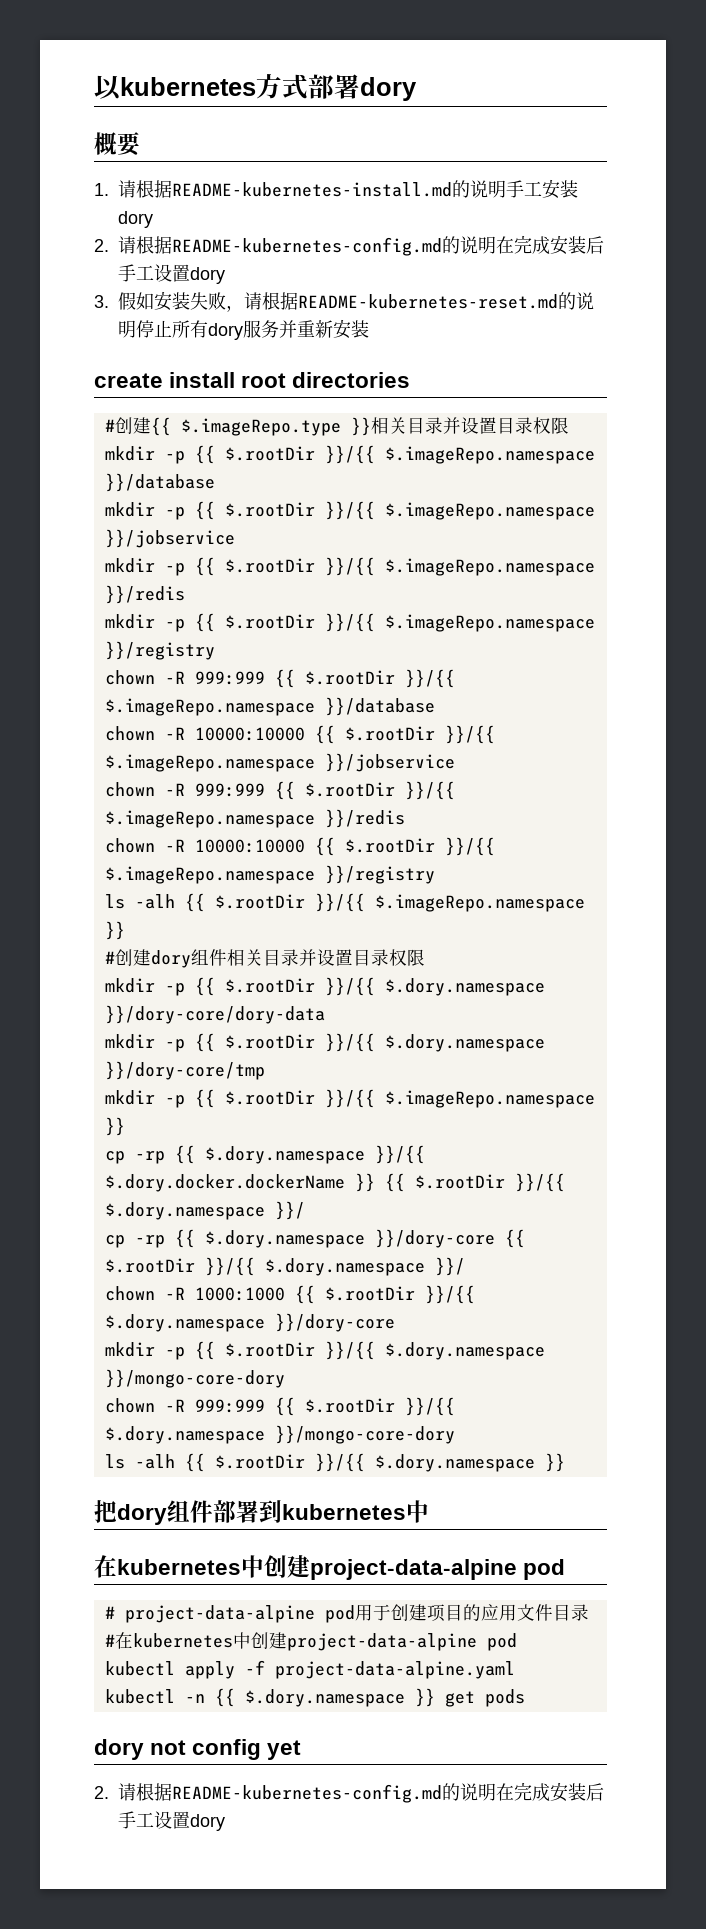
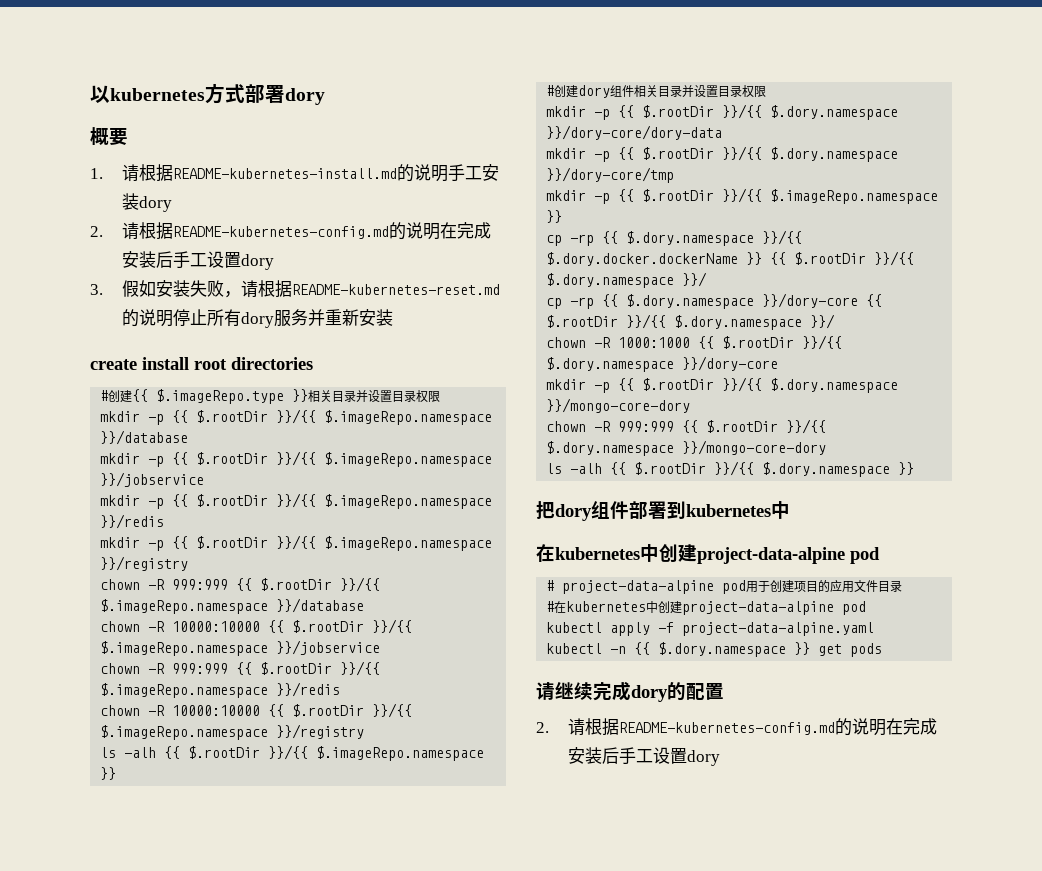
- dory not config yet
+ 请继续完成dory的配置

